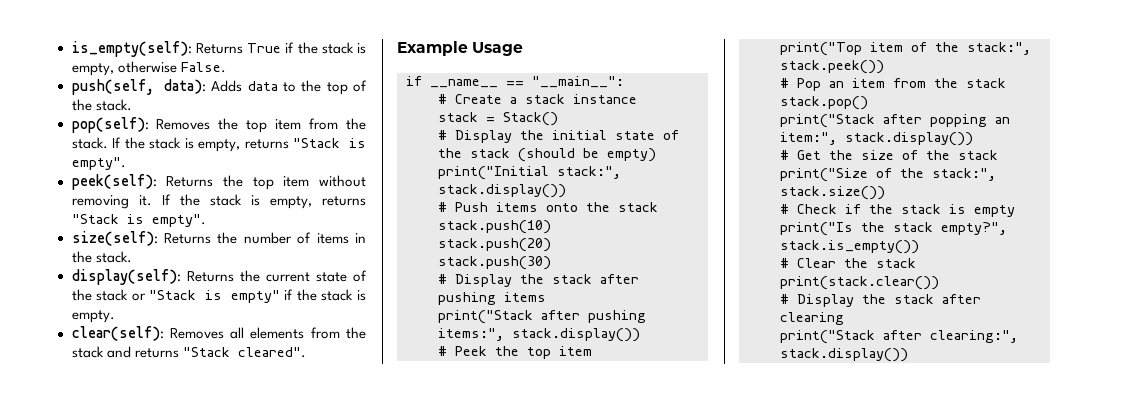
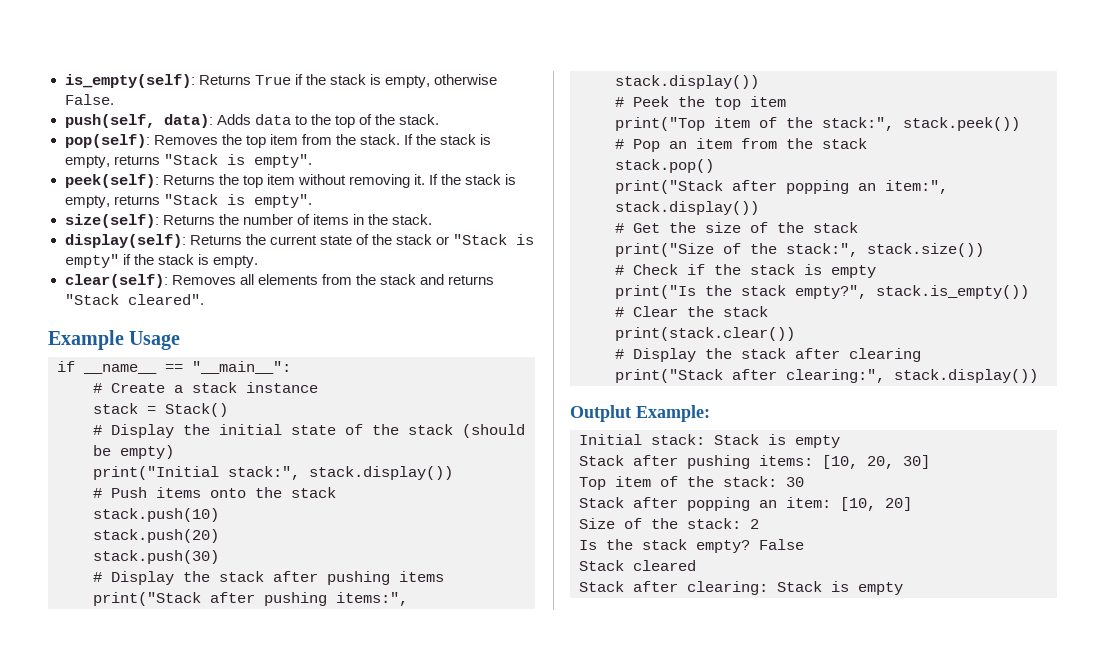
+ Outplut Example:
+ Initial stack: Stack is empty
+ Stack after pushing items: [10, 20, 30]
+ Top item of the stack: 30
+ Stack after popping an item: [10, 20]
+ Size of the stack: 2
+ Is the stack empty? False
+ Stack cleared
+ Stack after clearing: Stack is empty

